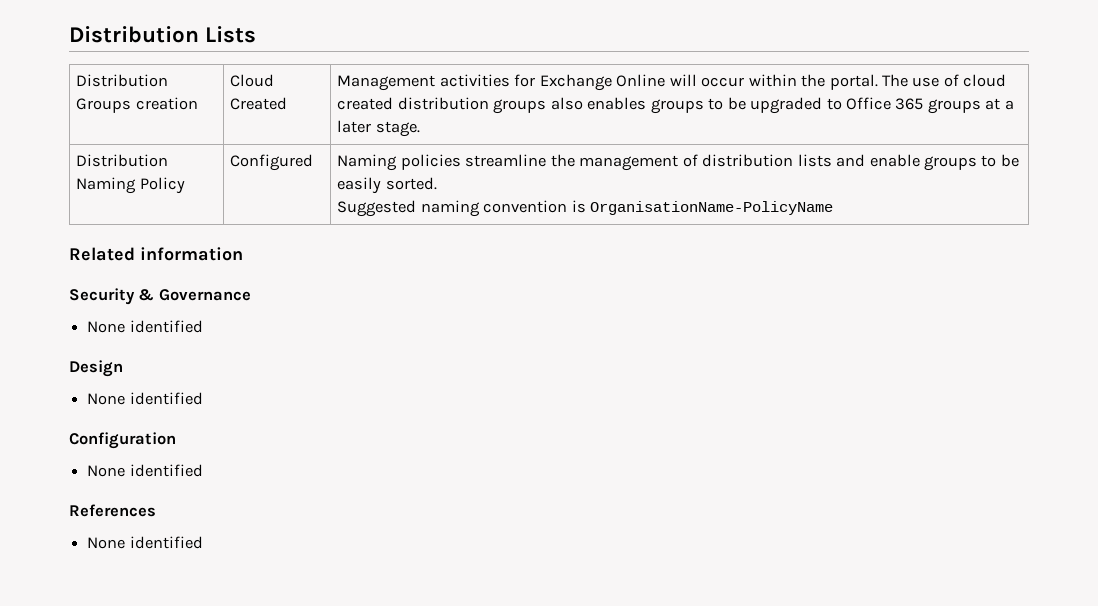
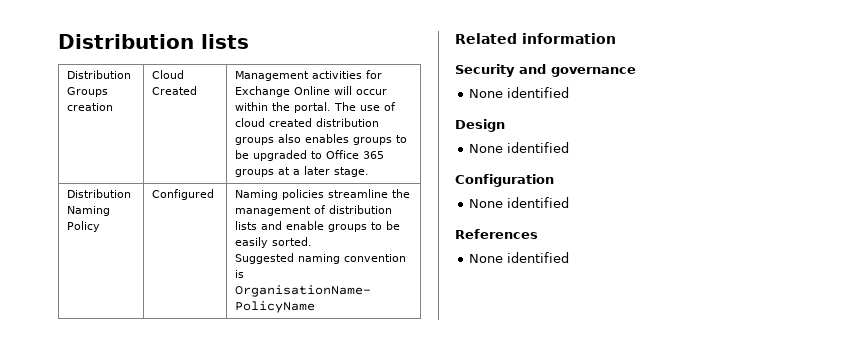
- Distribution Lists
+ Distribution lists
- Security & Governance
+ Security and governance

